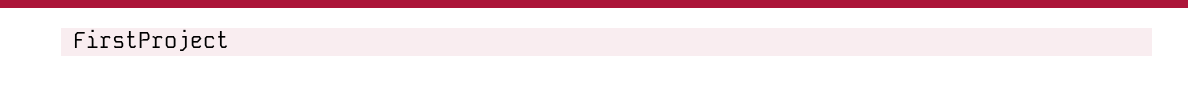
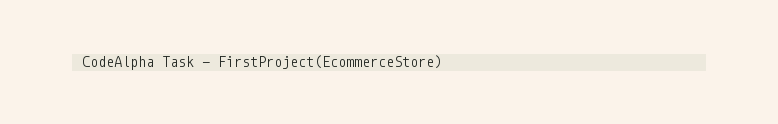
- FirstProject
+ CodeAlpha Task - FirstProject(EcommerceStore)

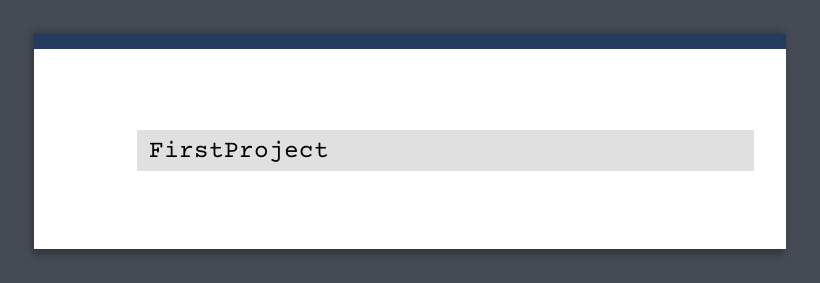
- CodeAlpha Task - FirstProject(EcommerceStore)
+ FirstProject

